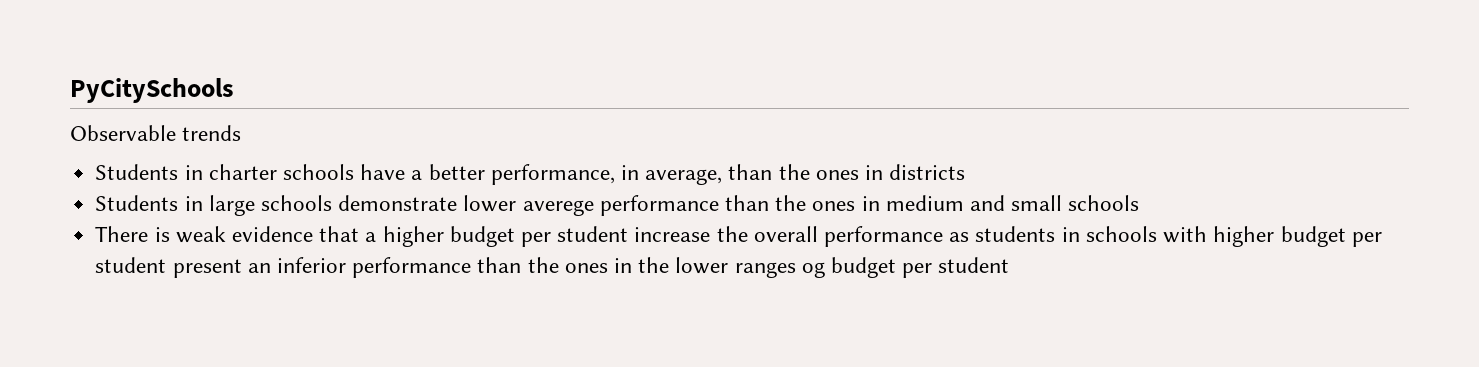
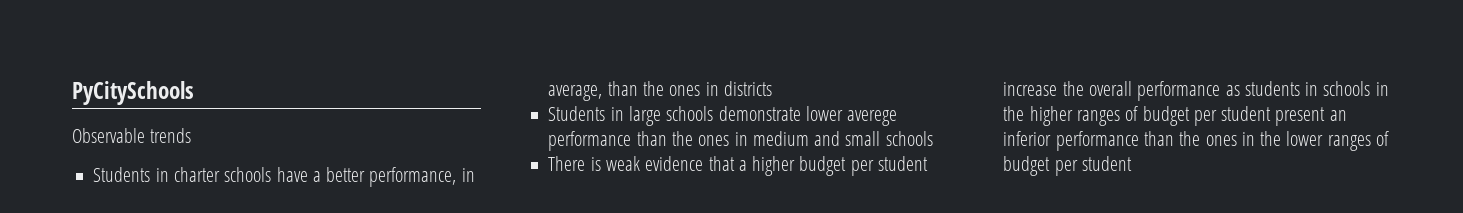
- There is weak evidence that a higher budget per student increase the overall performance as students in schools with higher budget per student present an inferior performance than the ones in the lower ranges og budget per student
+ There is weak evidence that a higher budget per student increase the overall performance as students in schools in the higher ranges of budget per student present an inferior performance than the ones in the lower ranges of budget per student

